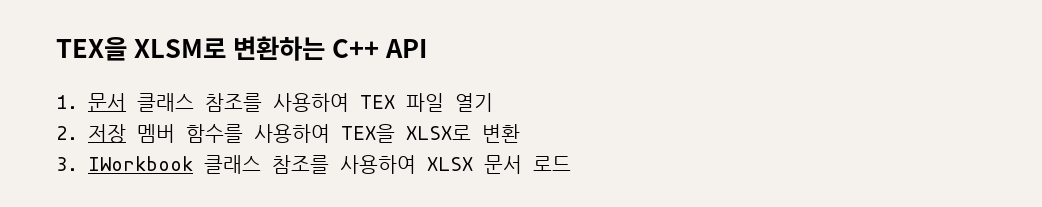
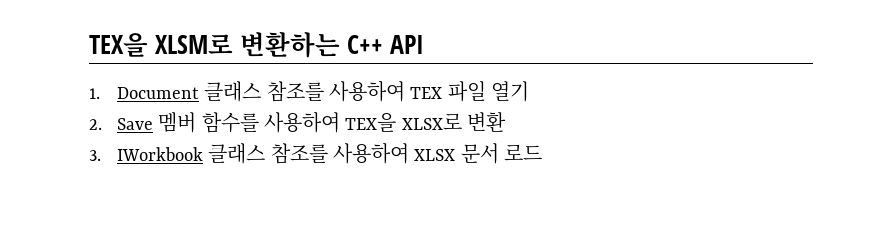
- 1. 문서 클래스 참조를 사용하여 TEX 파일 열기
+ 1. Document 클래스 참조를 사용하여 TEX 파일 열기
- 2. 저장 멤버 함수를 사용하여 TEX을 XLSX로 변환
+ 2. Save 멤버 함수를 사용하여 TEX을 XLSX로 변환

